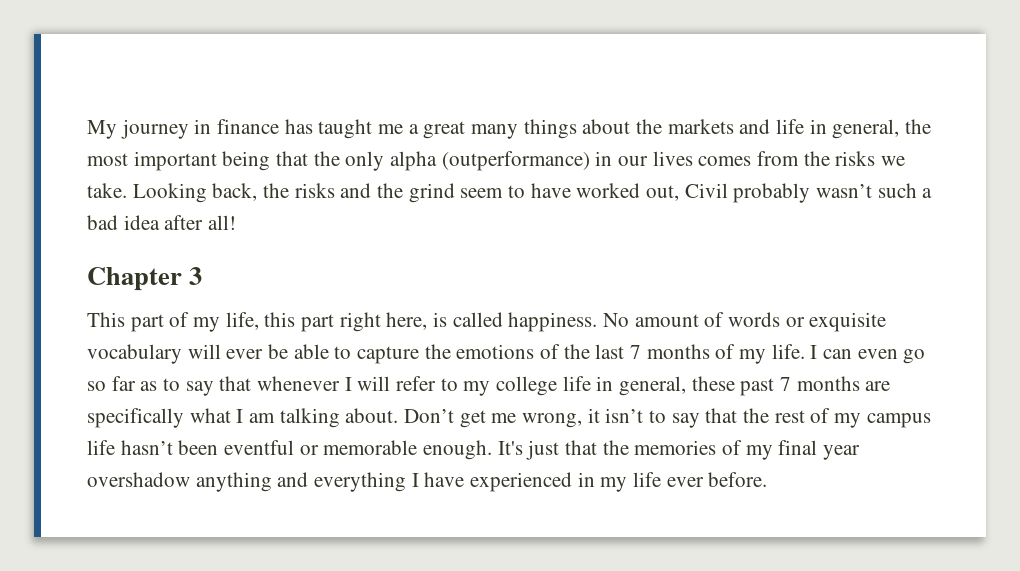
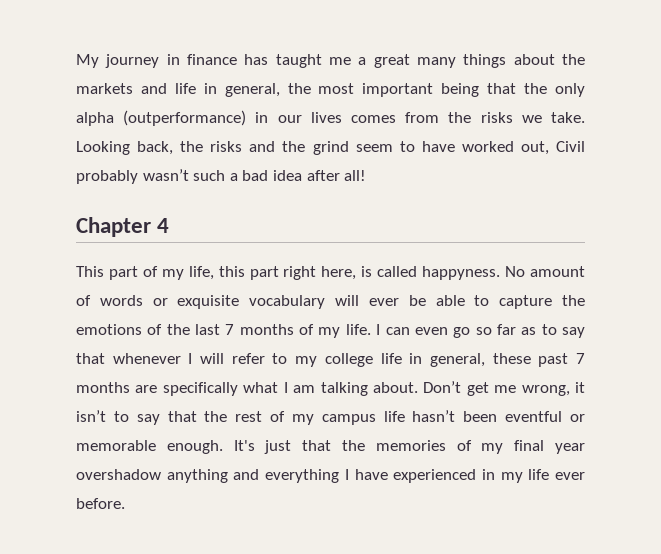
- Chapter 3
+ Chapter 4
- This part of my life, this part right here, is called happiness.
+ This part of my life, this part right here, is called happyness.

